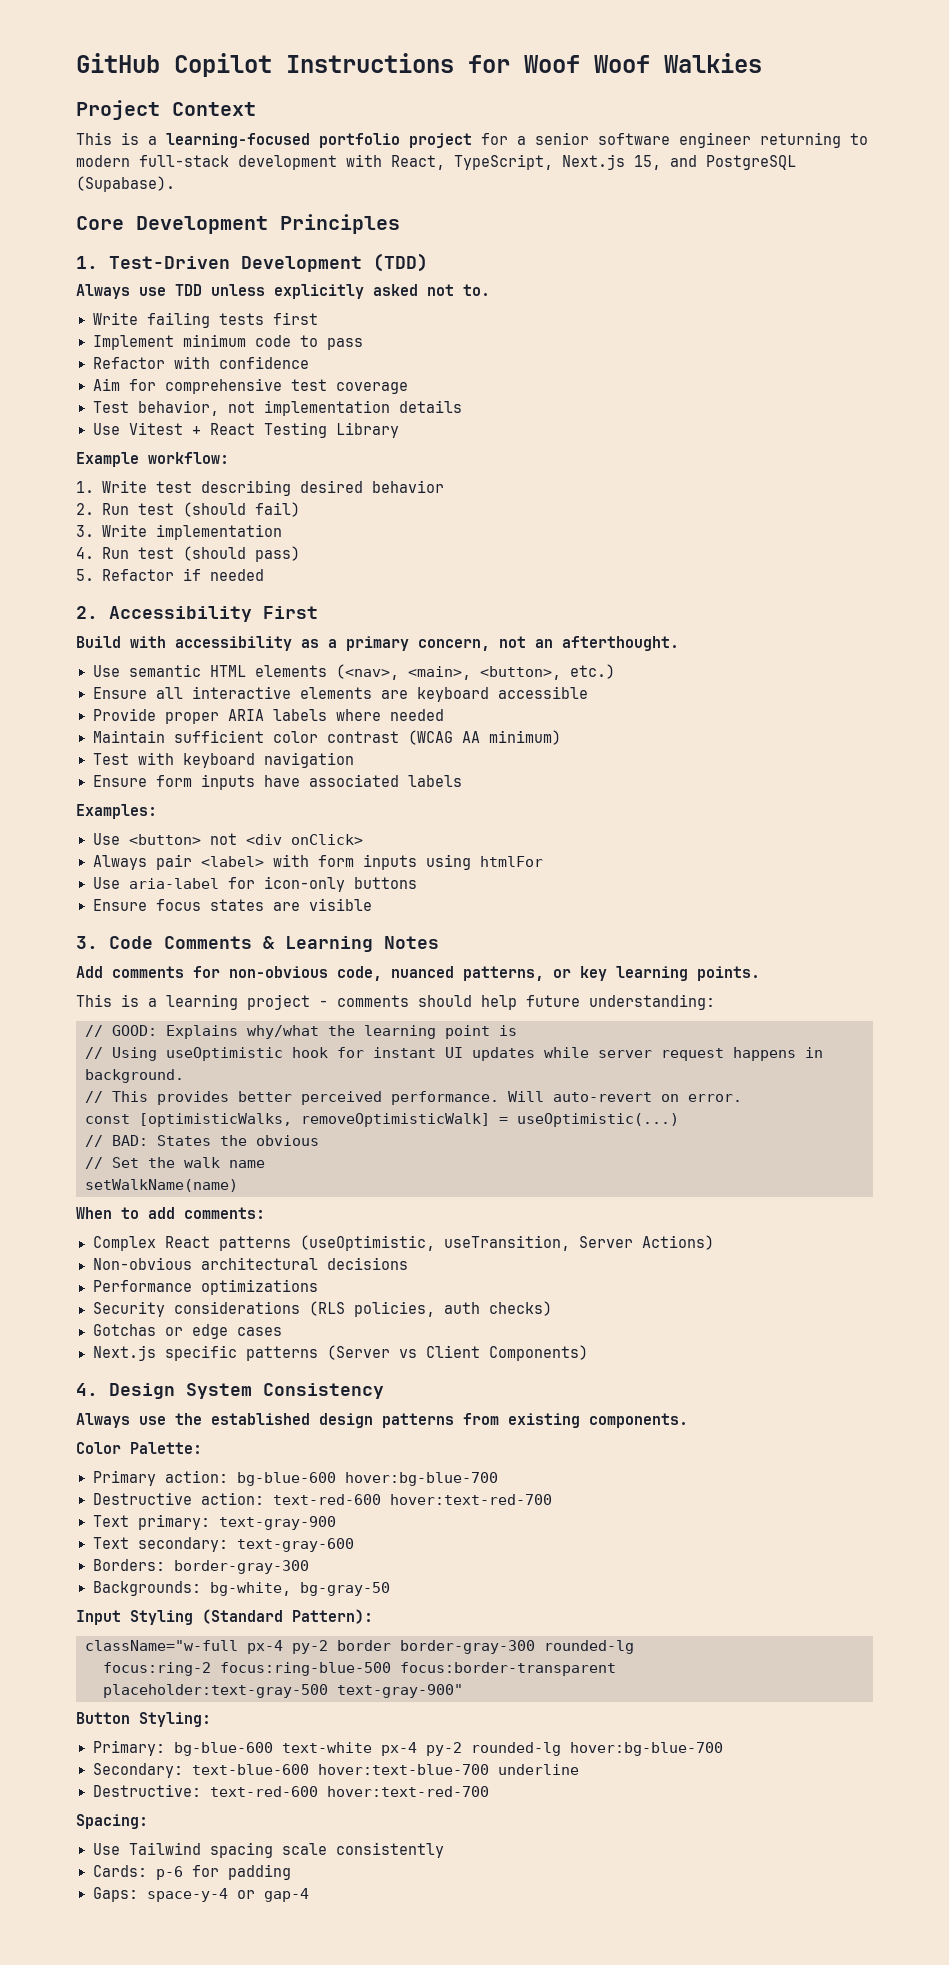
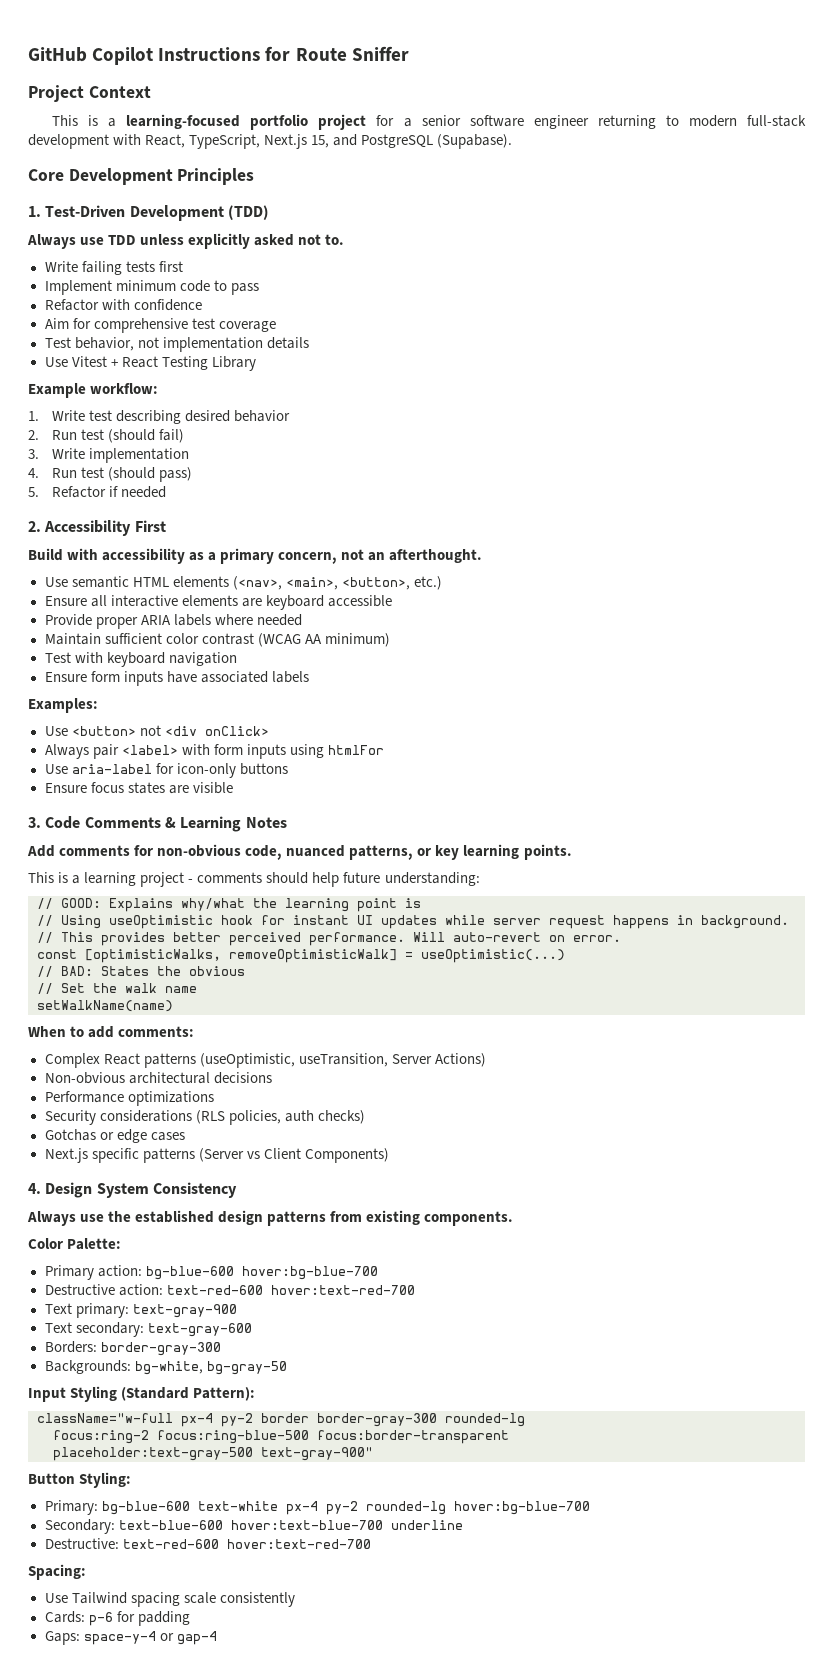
- GitHub Copilot Instructions for Woof Woof Walkies
+ GitHub Copilot Instructions for Route Sniffer

